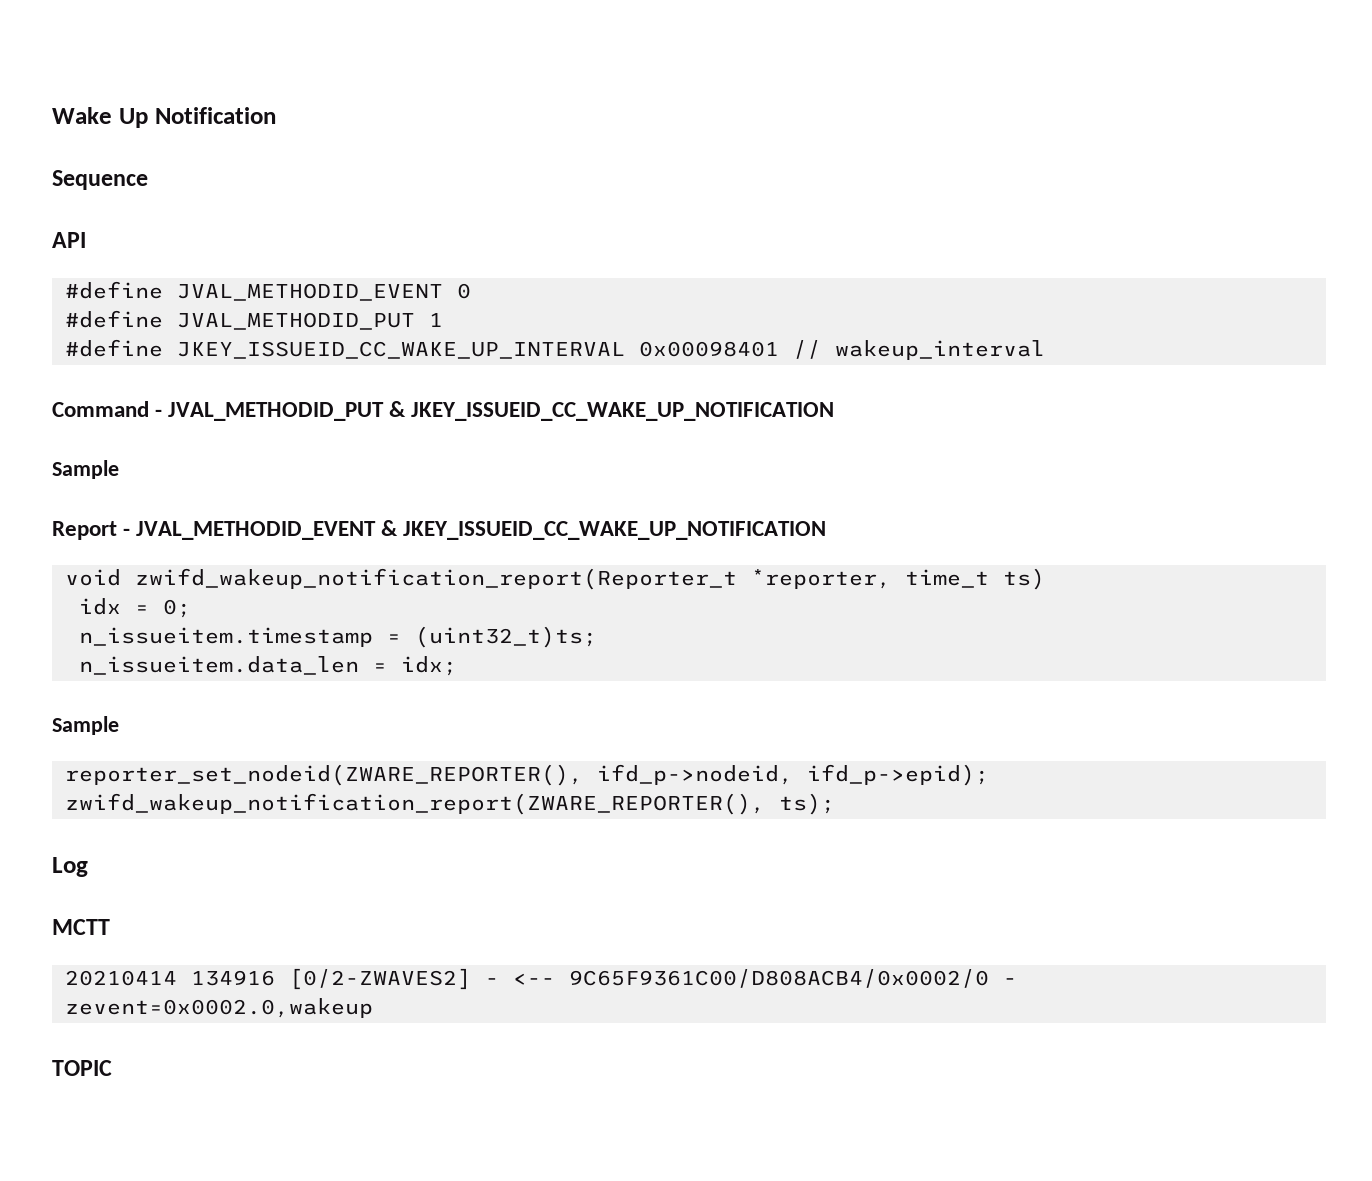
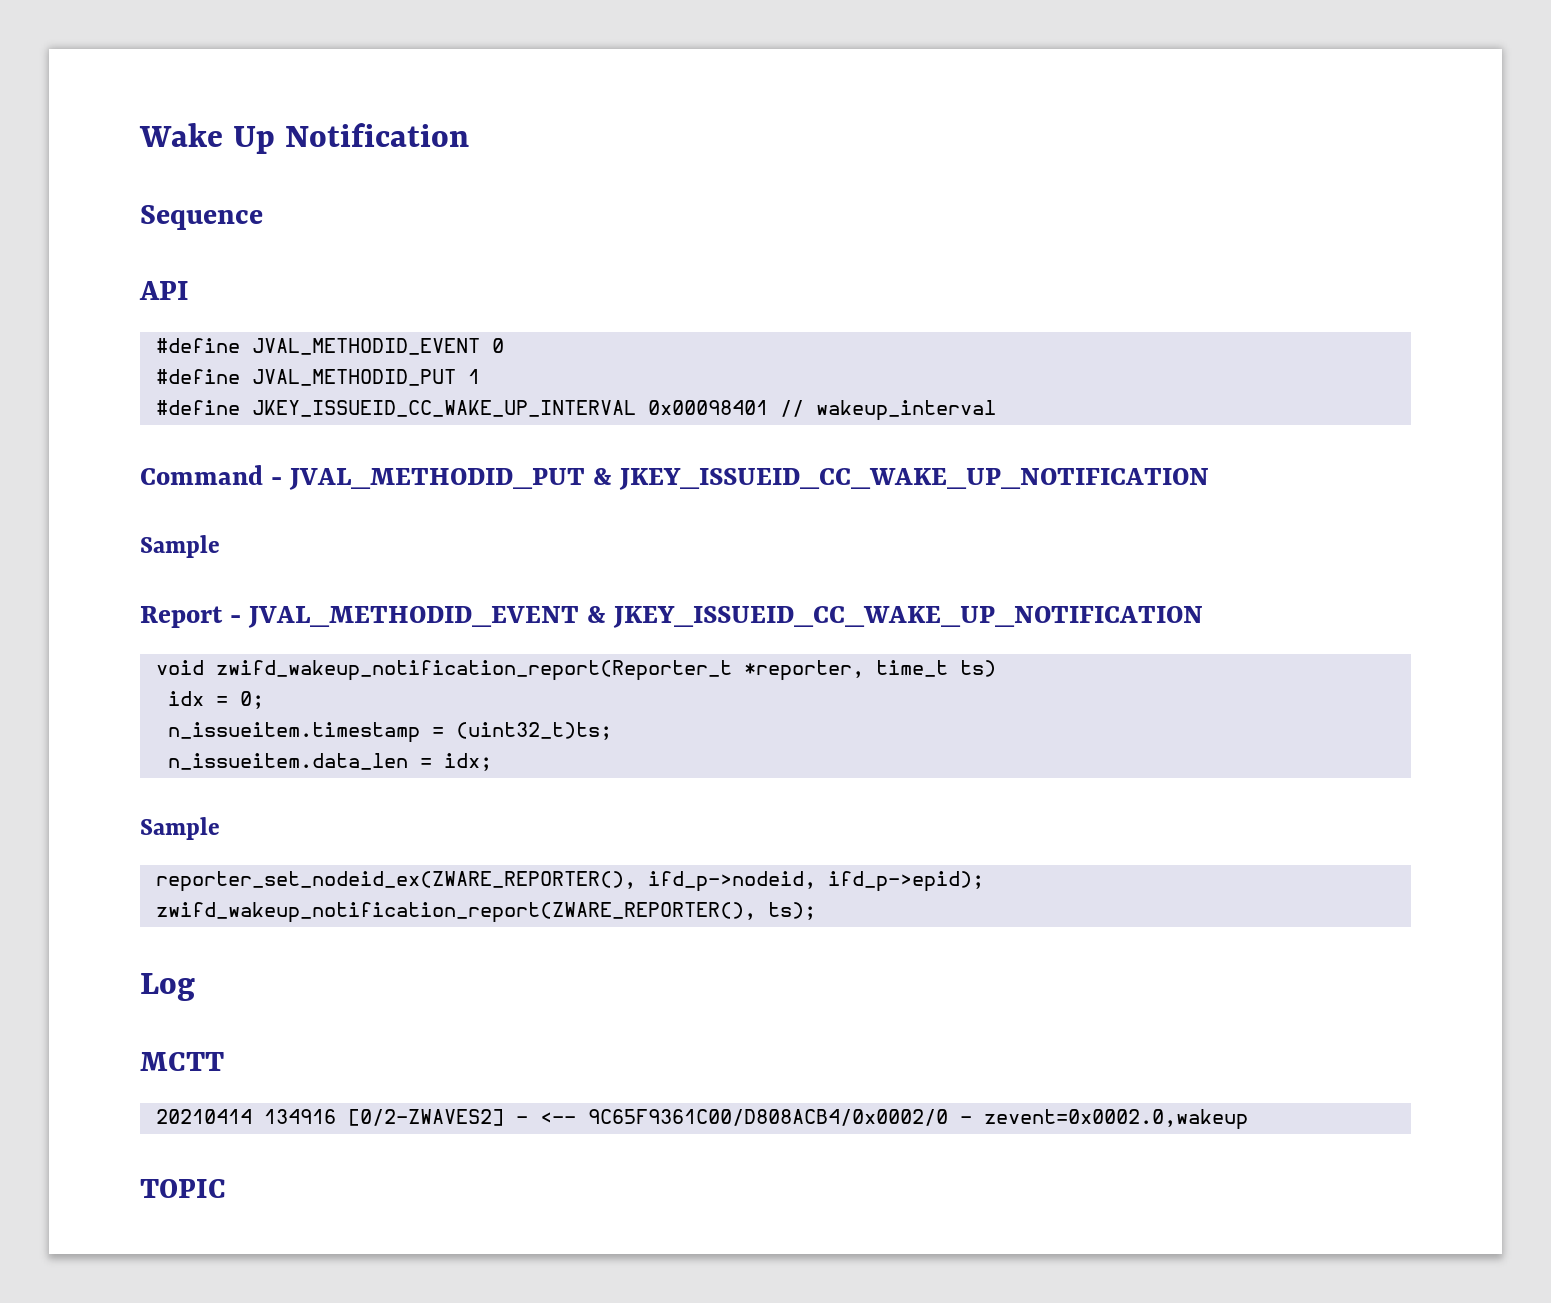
- reporter_set_nodeid(ZWARE_REPORTER(), ifd_p->nodeid, ifd_p->epid);
+ reporter_set_nodeid_ex(ZWARE_REPORTER(), ifd_p->nodeid, ifd_p->epid);

